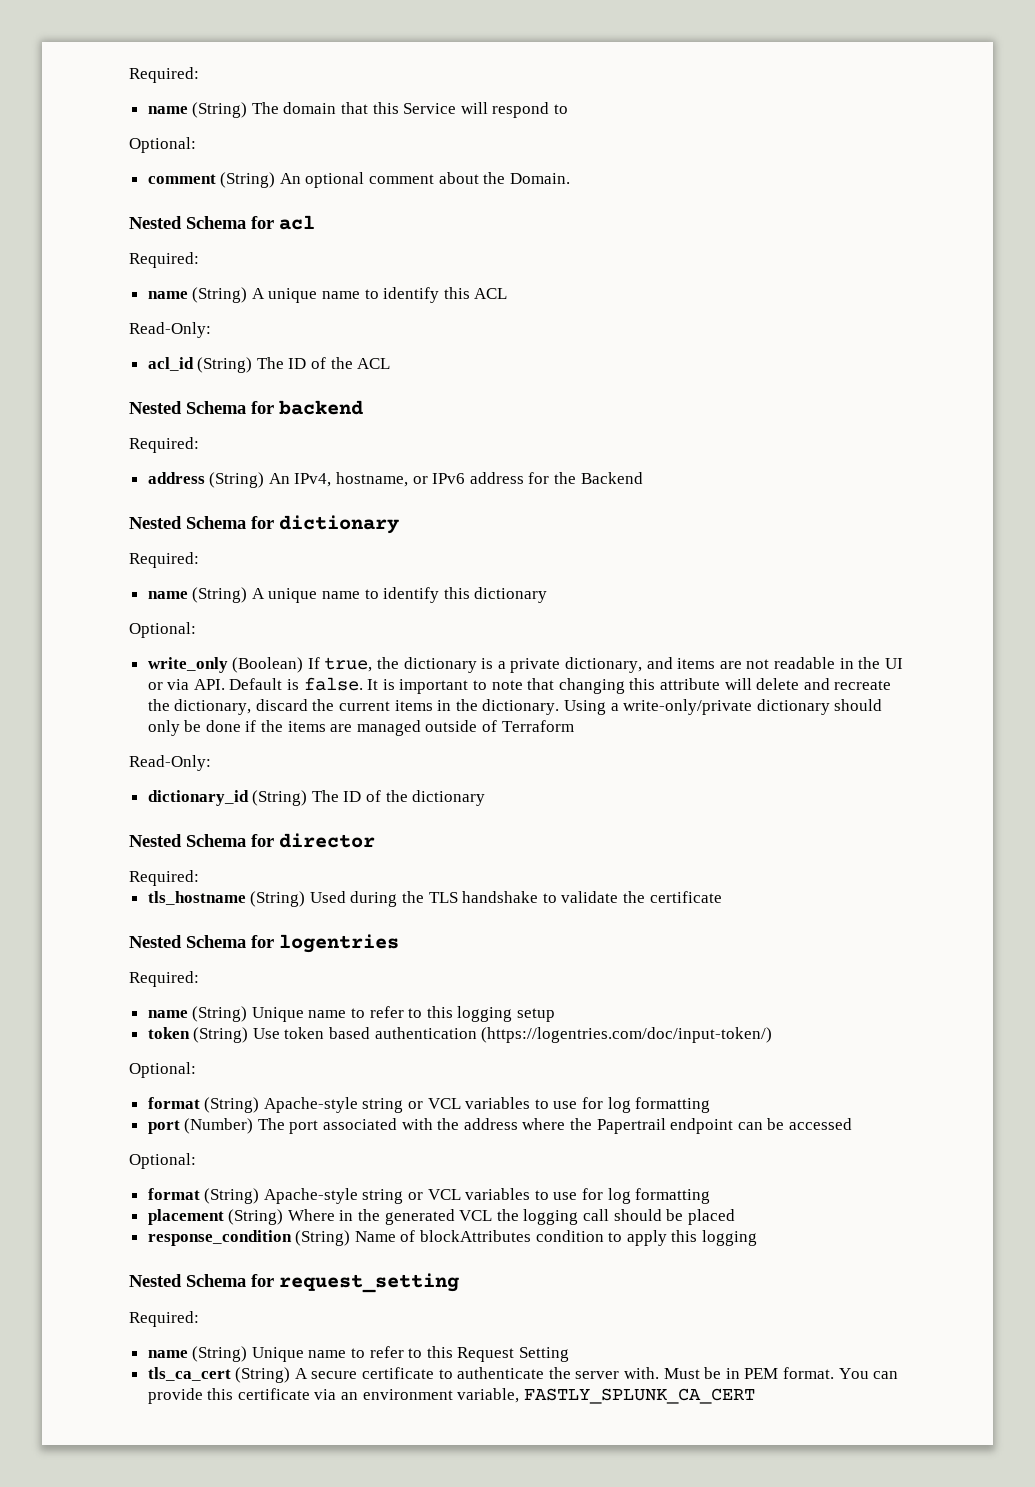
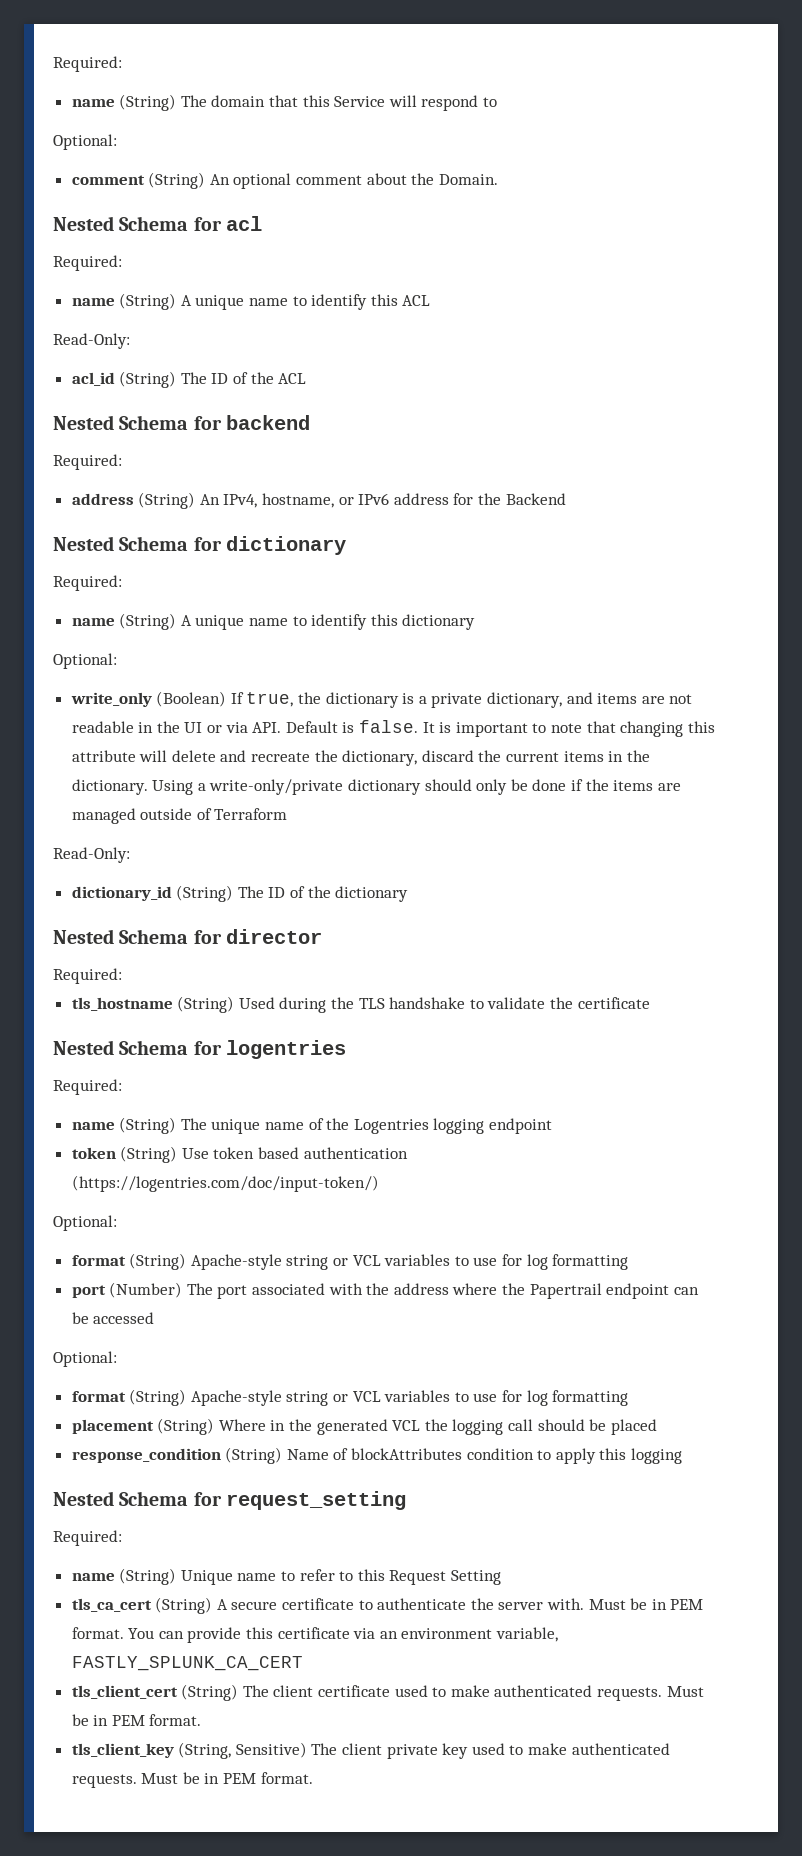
- name (String) Unique name to refer to this logging setup
+ name (String) The unique name of the Logentries logging endpoint
+ tls_client_cert (String) The client certificate used to make authenticated requests. Must be in PEM format.
+ tls_client_key (String, Sensitive) The client private key used to make authenticated requests. Must be in PEM format.

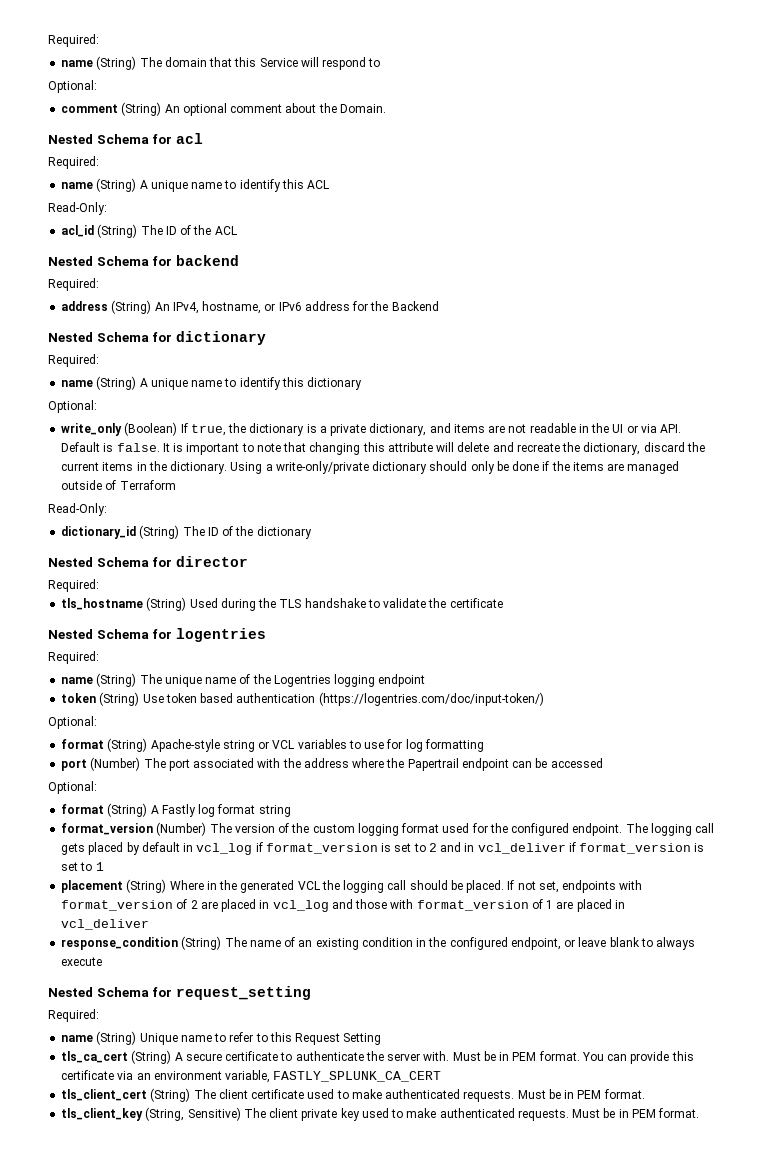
  port (Number) The port associated with the address where the Papertrail endpoint can be accessed
  Optional:
- format (String) Apache-style string or VCL variables to use for log formatting
+ format (String) A Fastly log format string
+ format_version (Number) The version of the custom logging format used for the configured endpoint. The logging call gets placed by default in vcl_log if format_version is set to 2 and in vcl_deliver if format_version is set to 1
- placement (String) Where in the generated VCL the logging call should be placed
- response_condition (String) Name of blockAttributes condition to apply this logging
+ placement (String) Where in the generated VCL the logging call should be placed. If not set, endpoints with format_version of 2 are placed in vcl_log and those with format_version of 1 are placed in vcl_deliver
+ response_condition (String) The name of an existing condition in the configured endpoint, or leave blank to always execute

